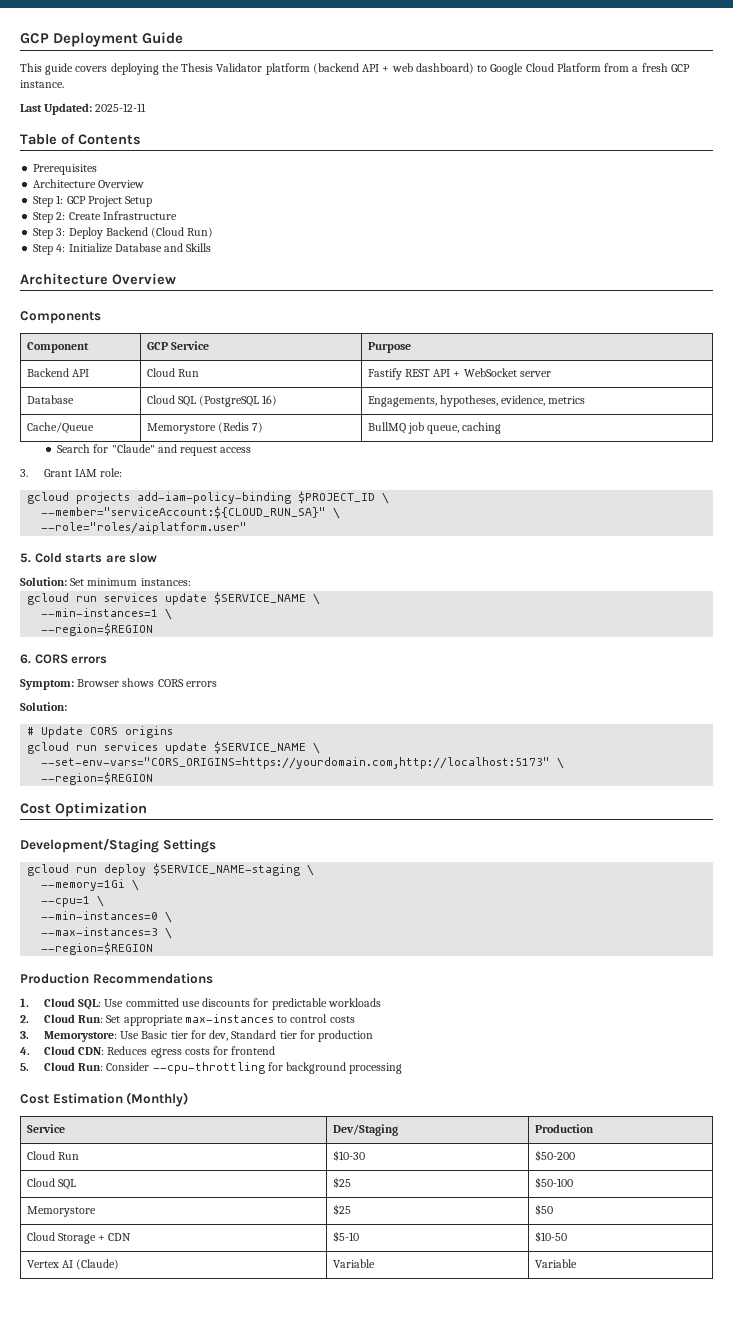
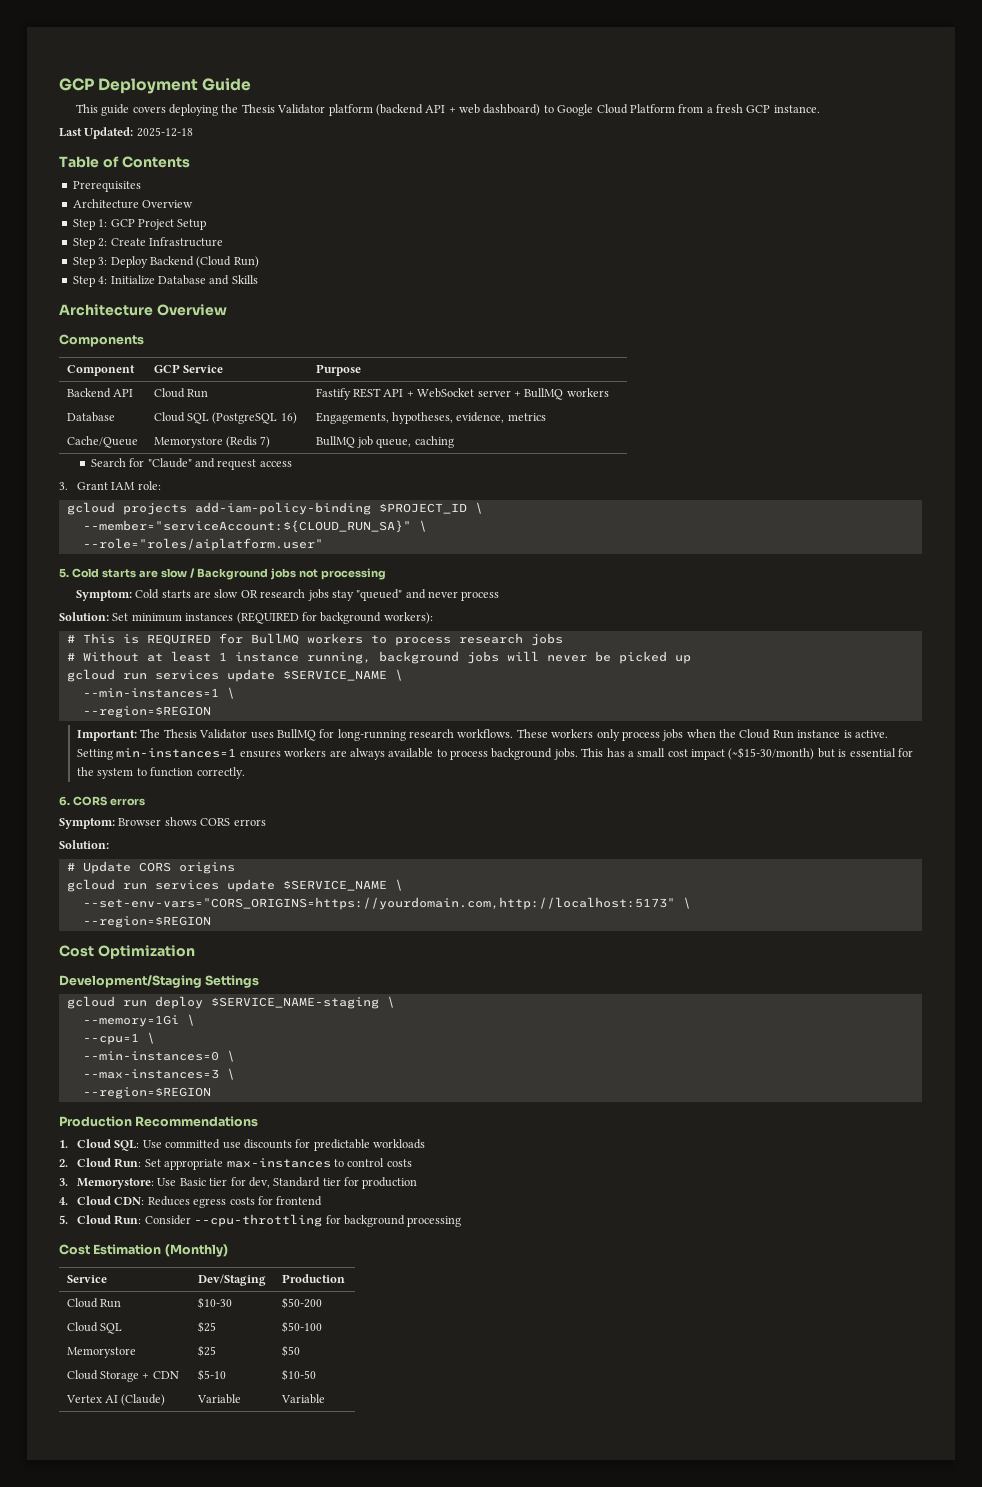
- Last Updated: 2025-12-11
+ Last Updated: 2025-12-18
- Backend API | Cloud Run | Fastify REST API + WebSocket server
+ Backend API | Cloud Run | Fastify REST API + WebSocket server + BullMQ workers
- 5. Cold starts are slow
- Solution: Set minimum instances:
+ 5. Cold starts are slow / Background jobs not processing
+ Symptom: Cold starts are slow OR research jobs stay "queued" and never process
+ Solution: Set minimum instances (REQUIRED for background workers):
+ # This is REQUIRED for BullMQ workers to process research jobs
+ # Without at least 1 instance running, background jobs will never be picked up
+ Important: The Thesis Validator uses BullMQ for long-running research workflows. These workers only process jobs when the Cloud Run instance is active. Setting min-instances=1 ensures workers are always available to process background jobs. This has a small cost impact (~$15-30/month) but is essential for the system to function correctly.

